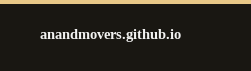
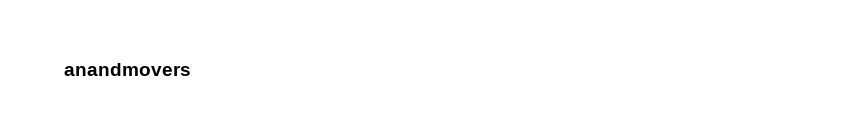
- anandmovers.github.io
+ anandmovers

